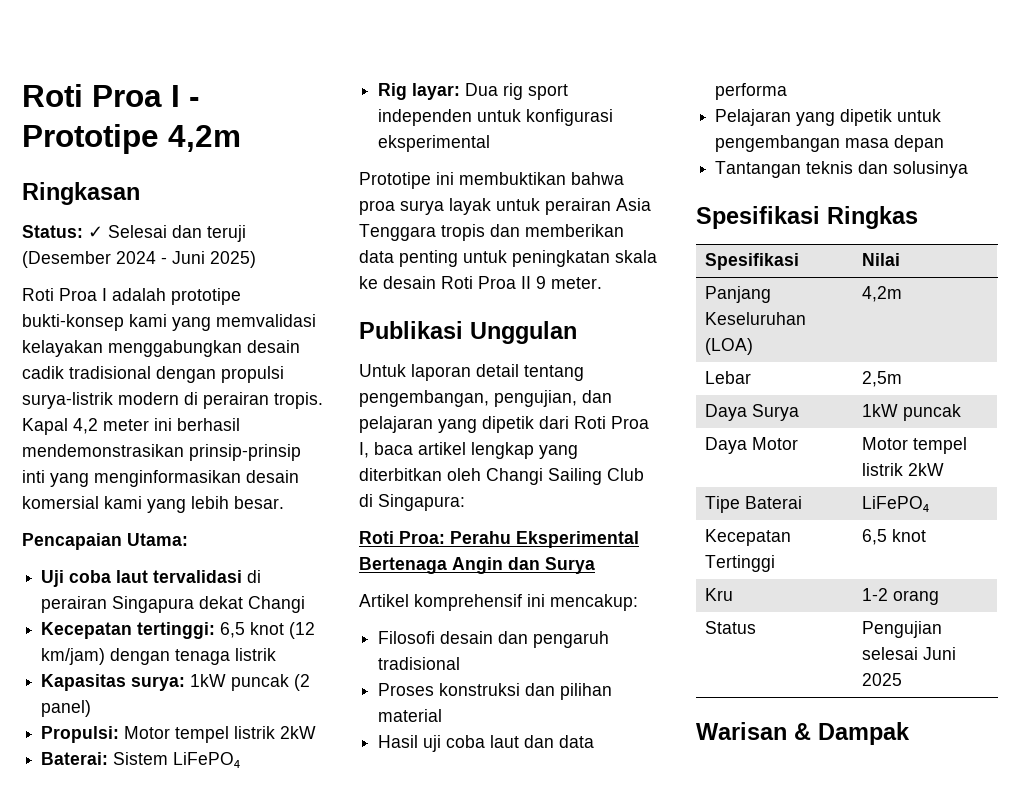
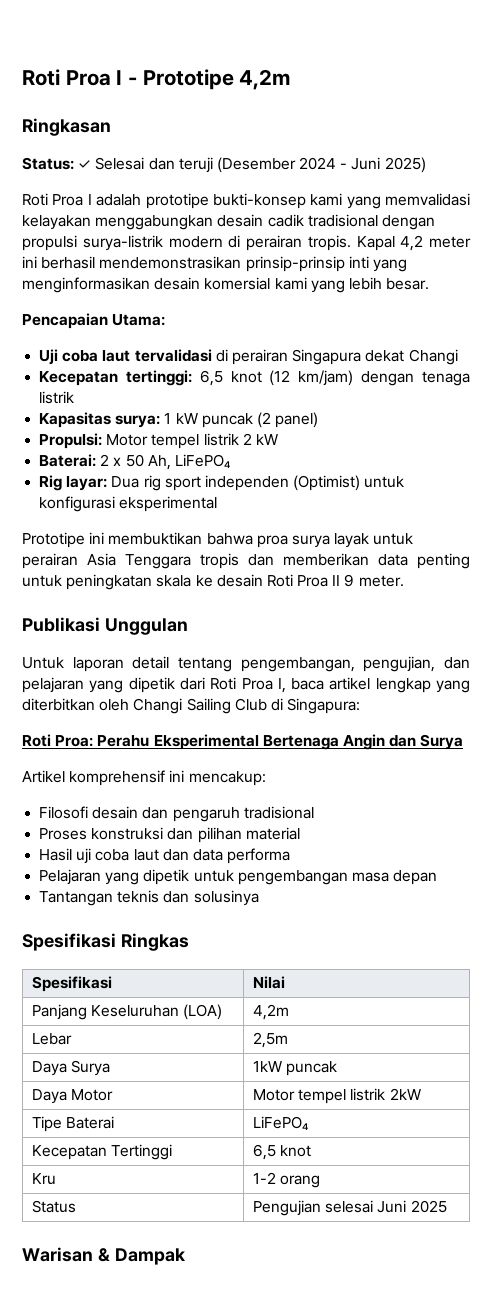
- Kapasitas surya: 1kW puncak (2 panel)
+ Kapasitas surya: 1 kW puncak (2 panel)
- Propulsi: Motor tempel listrik 2kW
+ Propulsi: Motor tempel listrik 2 kW
- Baterai: Sistem LiFePO₄
+ Baterai: 2 x 50 Ah, LiFePO₄
- Rig layar: Dua rig sport independen untuk konfigurasi eksperimental
+ Rig layar: Dua rig sport independen (Optimist) untuk konfigurasi eksperimental

